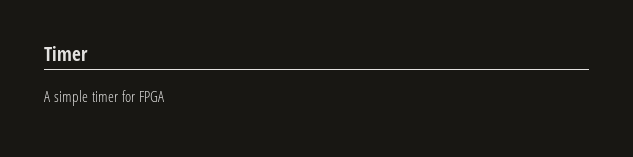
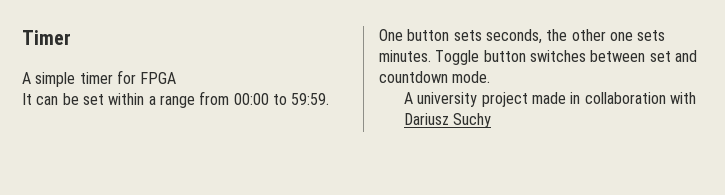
+ It can be set within a range from 00:00 to 59:59. One button sets seconds, the other one sets minutes. Toggle button switches between set and countdown mode.
+ A university project made in collaboration with Dariusz Suchy

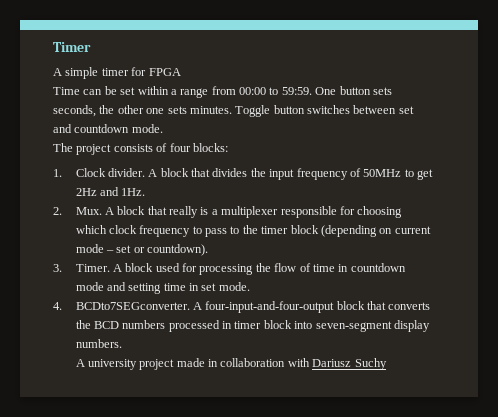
- It can be set within a range from 00:00 to 59:59.
+ Time can be set within a range from 00:00 to 59:59.
+ The project consists of four blocks:
+ 1. Clock divider. A block that divides the input frequency of 50MHz to get 2Hz and 1Hz.
+ 2. Mux. A block that really is a multiplexer responsible for choosing which clock frequency to pass to the timer block (depending on current mode – set or countdown).
+ 3. Timer. A block used for processing the flow of time in countdown mode and setting time in set mode.
+ 4. BCDto7SEGconverter. A four-input-and-four-output block that converts the BCD numbers processed in timer block into seven-segment display numbers.

